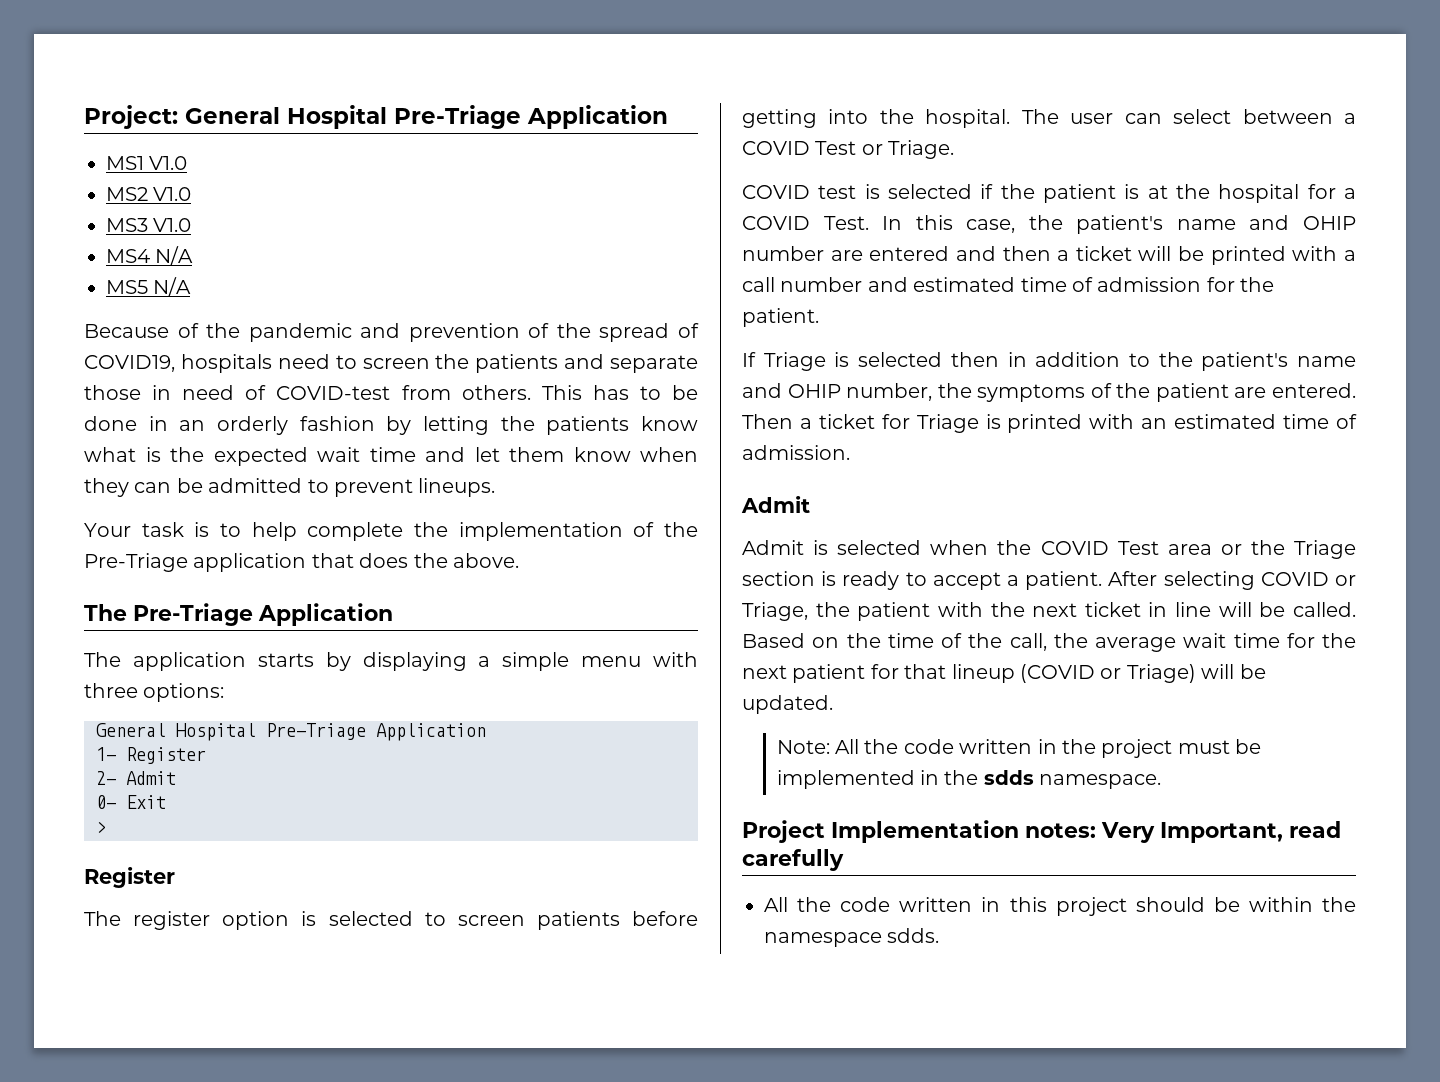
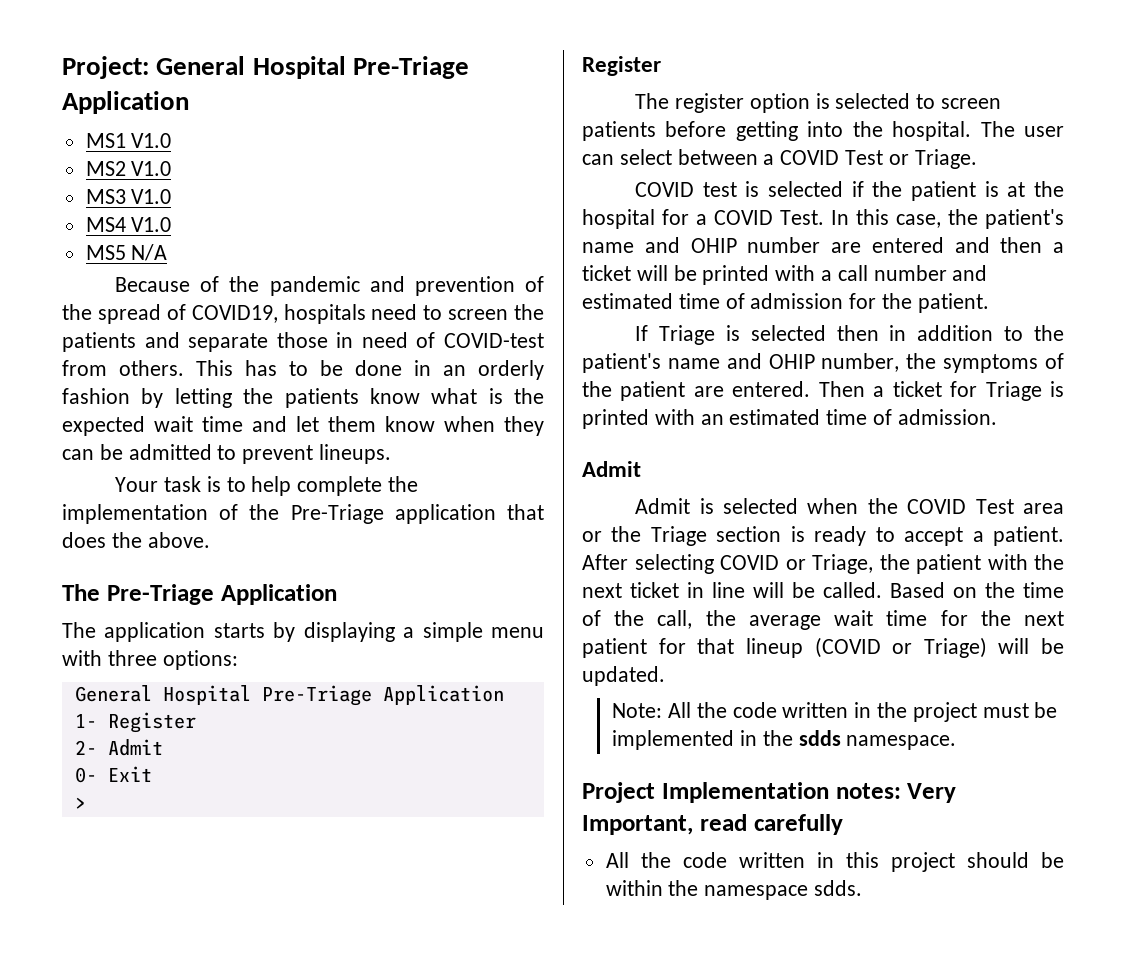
- MS4 N/A
+ MS4 V1.0

